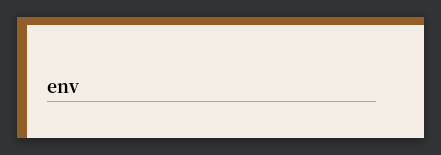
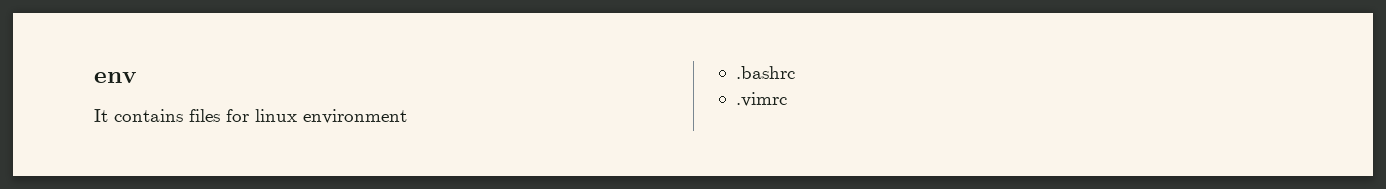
+ It contains files for linux environment
+ .bashrc
+ .vimrc

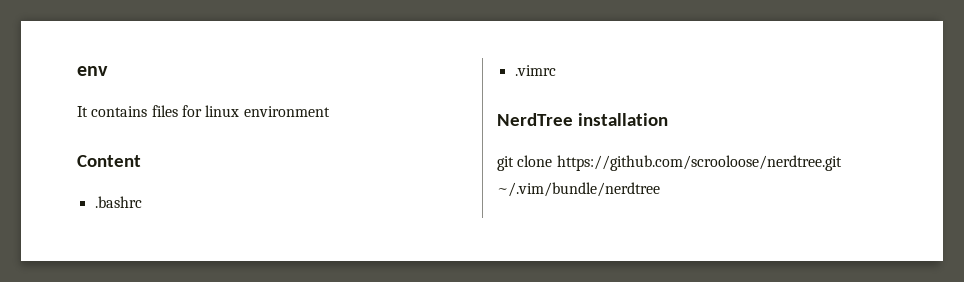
+ Content
+ NerdTree installation
+ git clone https://github.com/scrooloose/nerdtree.git ~/.vim/bundle/nerdtree

